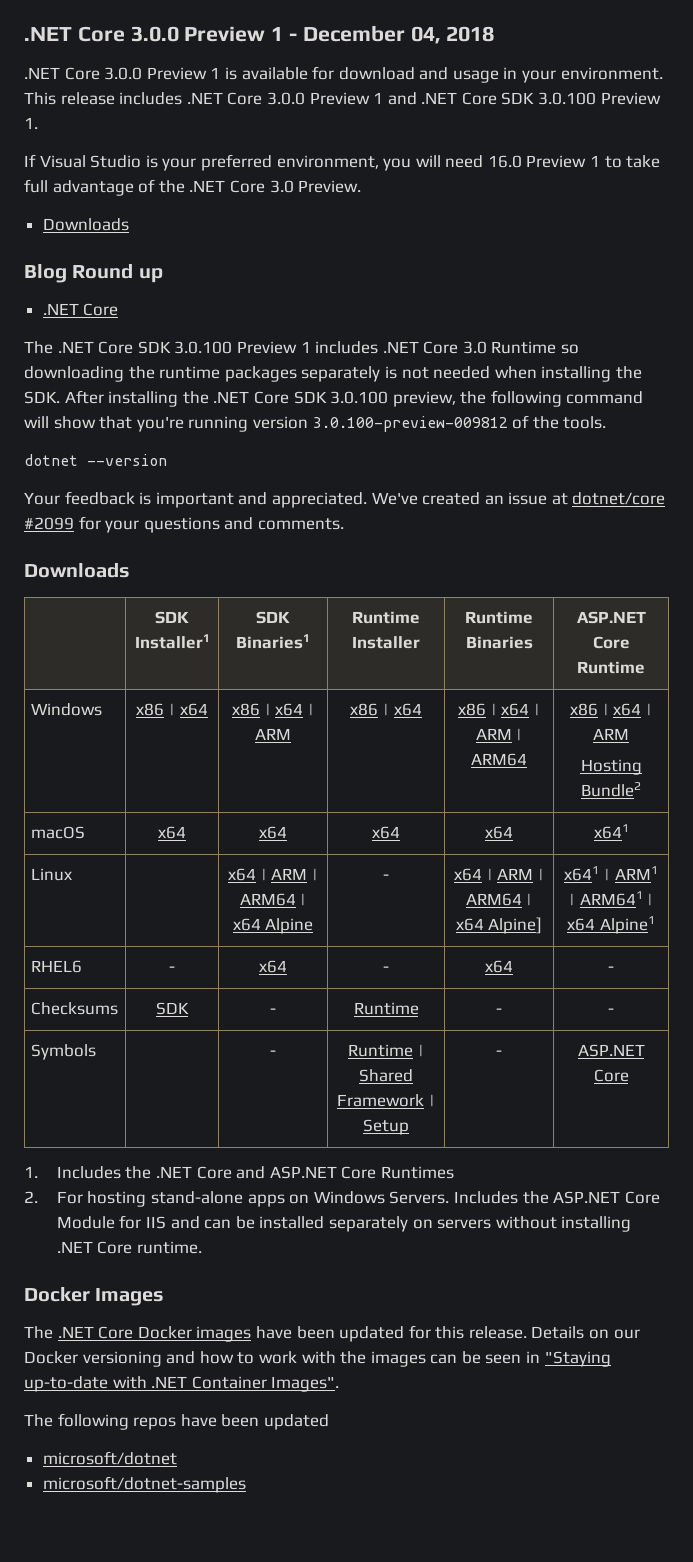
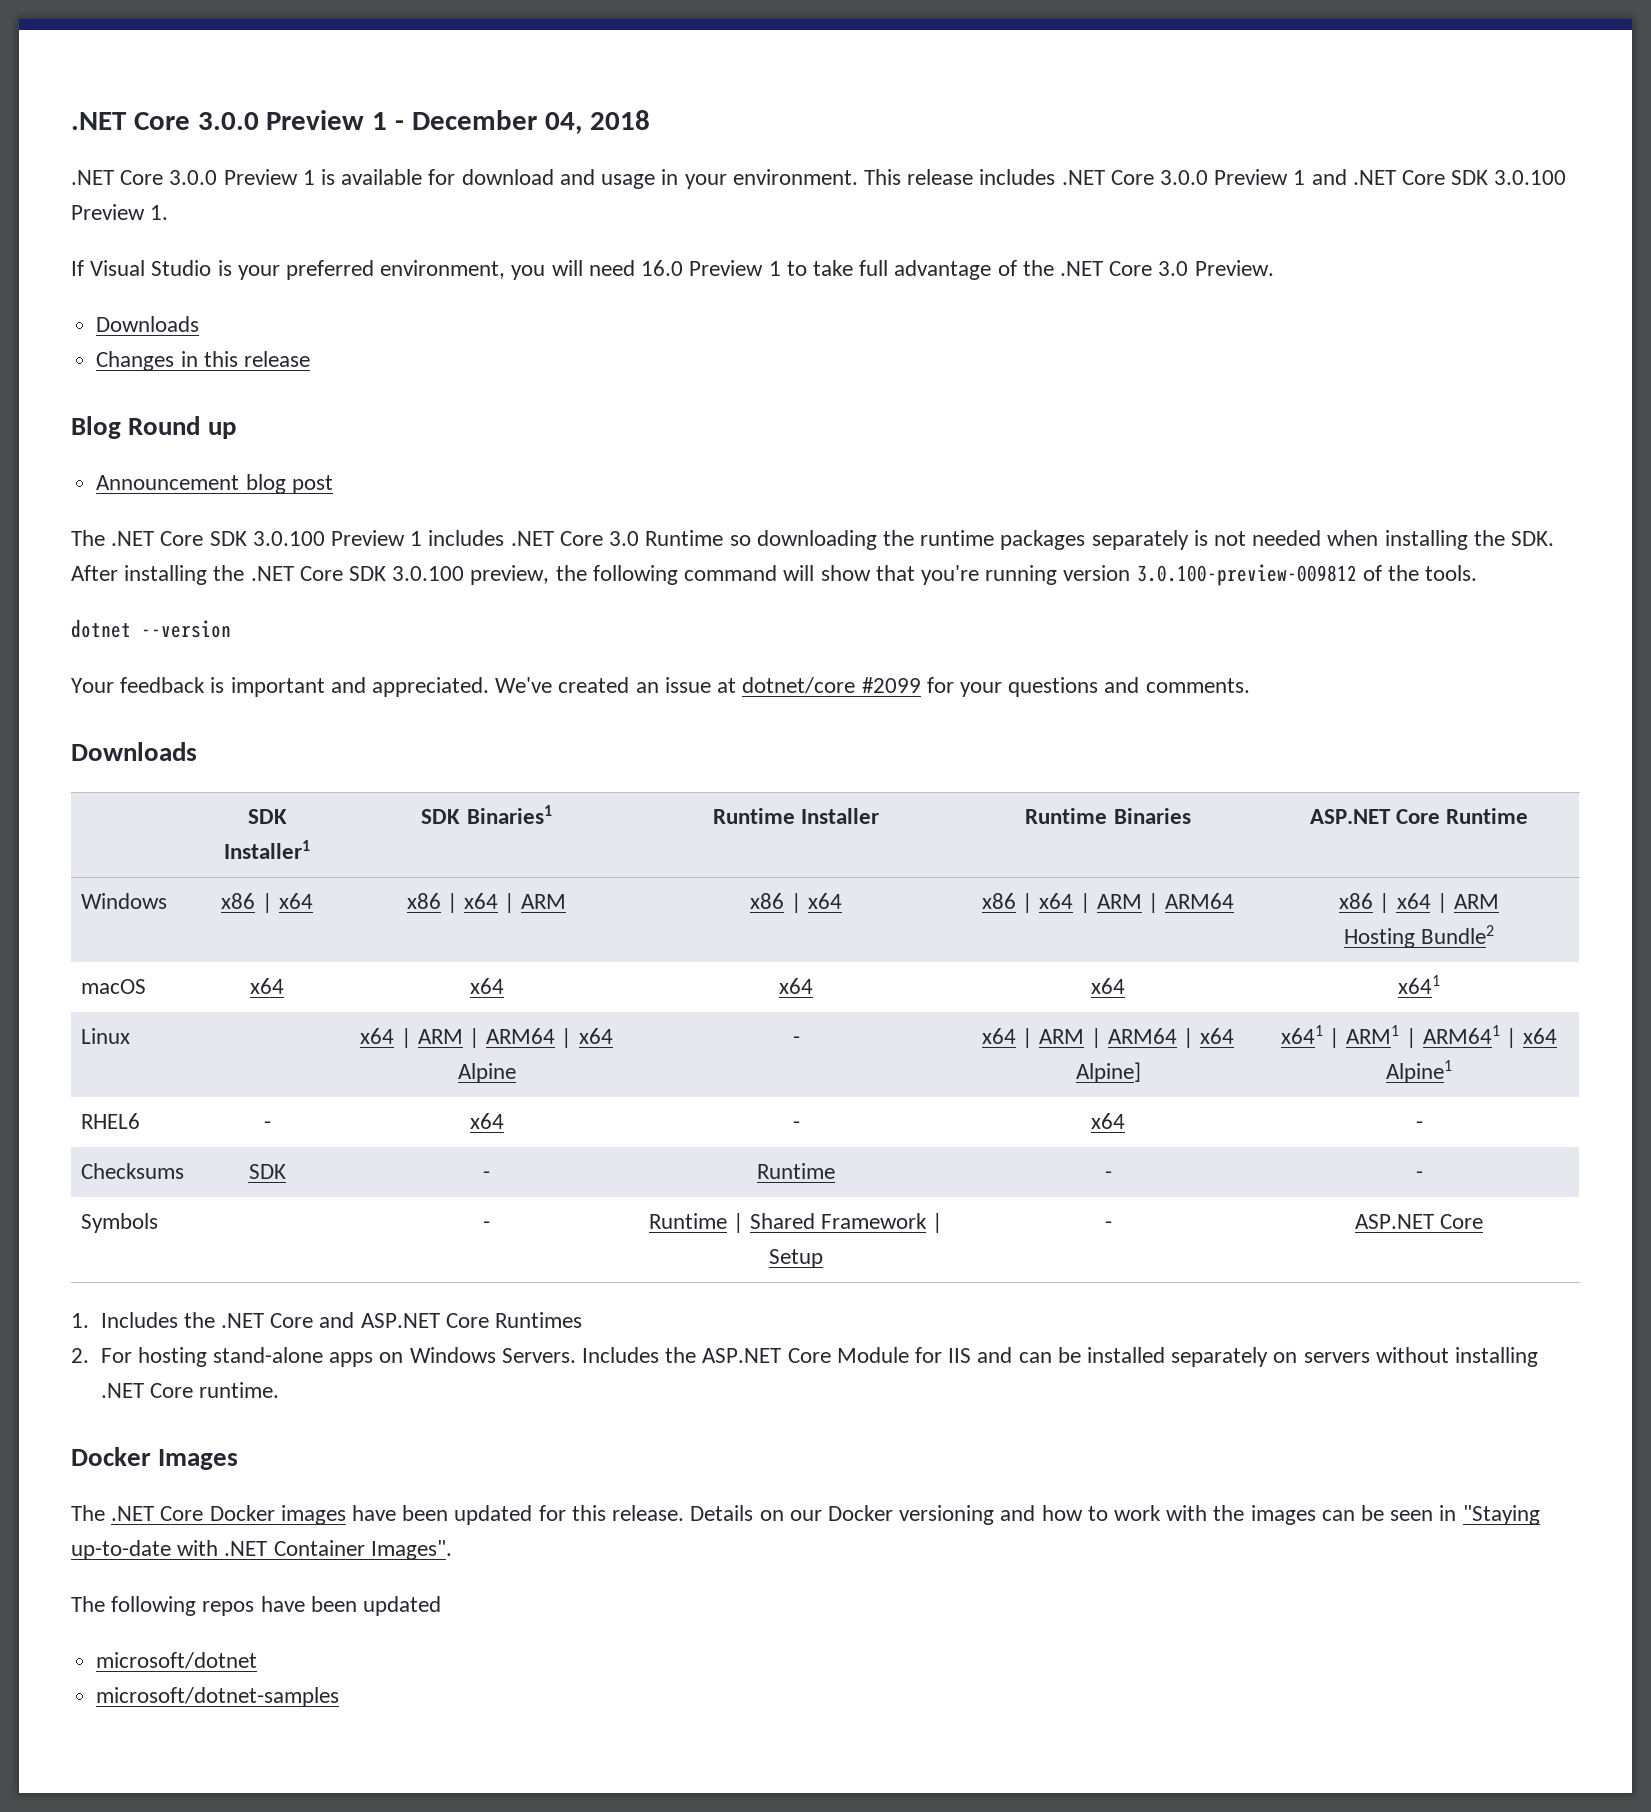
+ Changes in this release
  Blog Round up
- .NET Core
+ Announcement blog post

